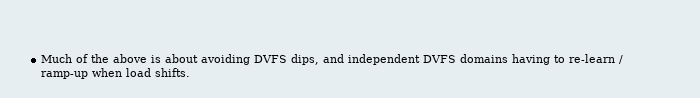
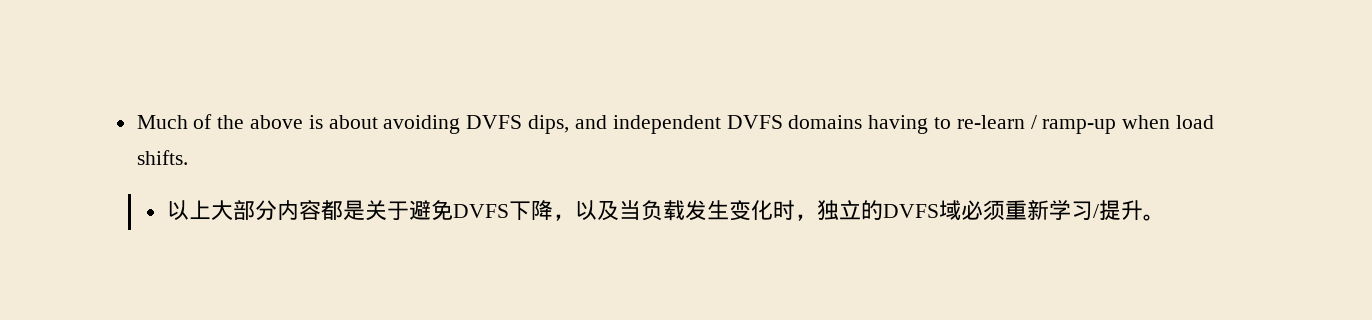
+ 以上大部分内容都是关于避免DVFS下降，以及当负载发生变化时，独立的DVFS域必须重新学习/提升。

